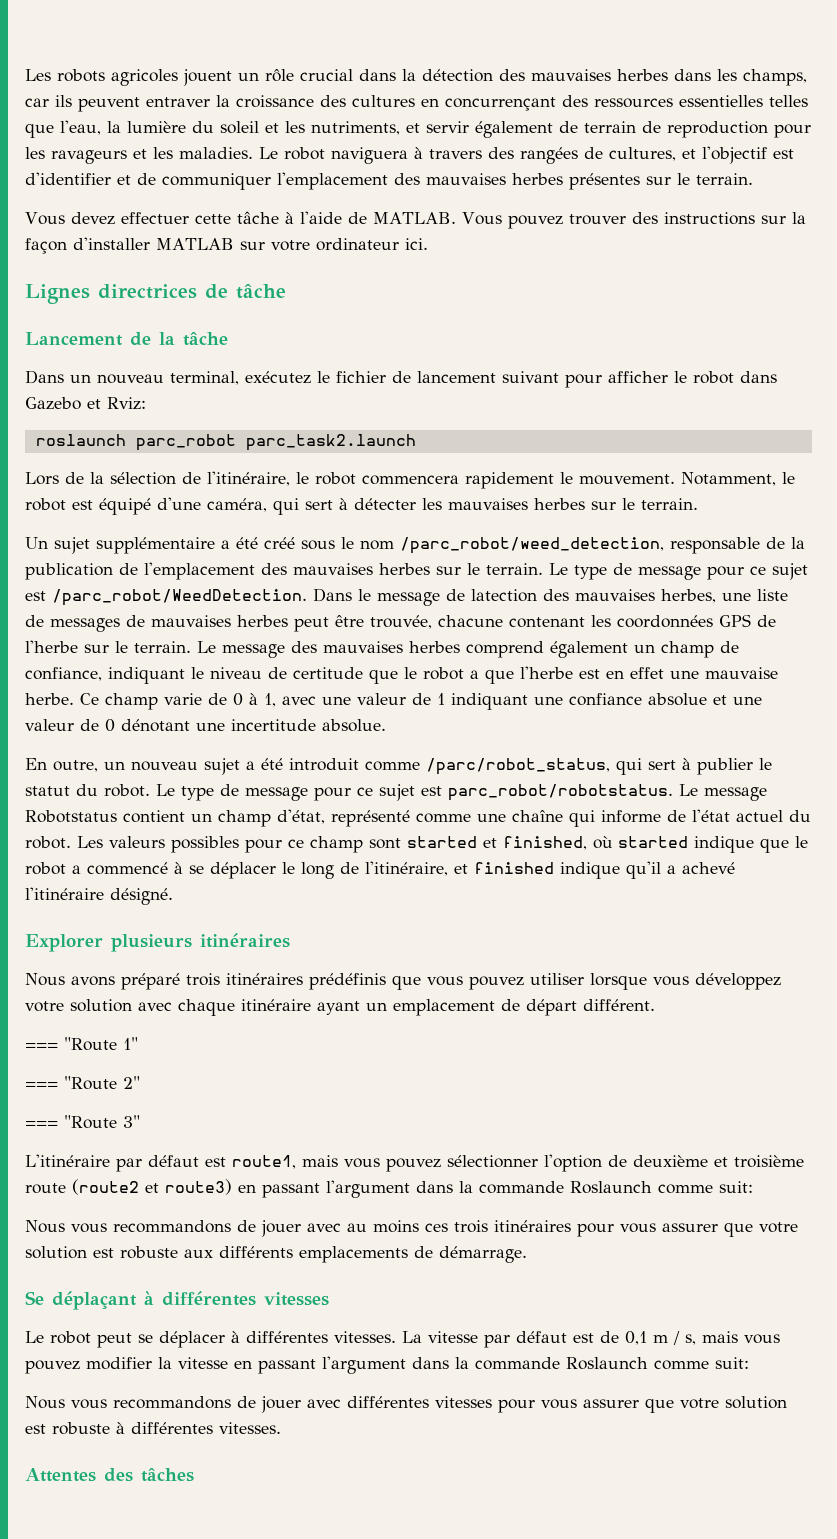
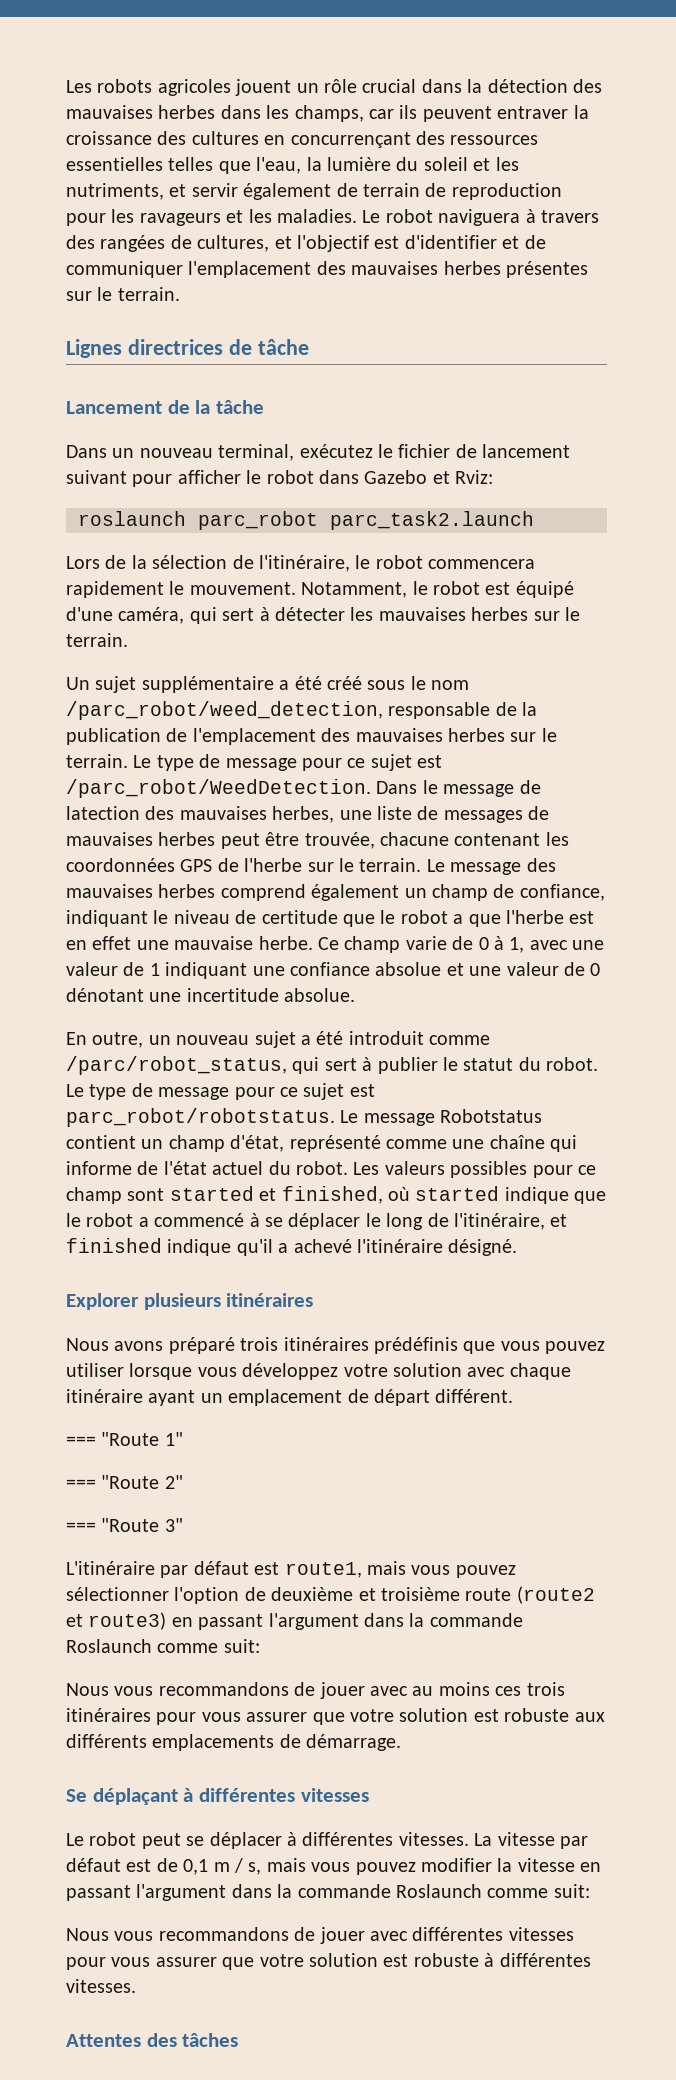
- Vous devez effectuer cette tâche à l'aide de MATLAB. Vous pouvez trouver des instructions sur la façon d'installer MATLAB sur votre ordinateur ici.

